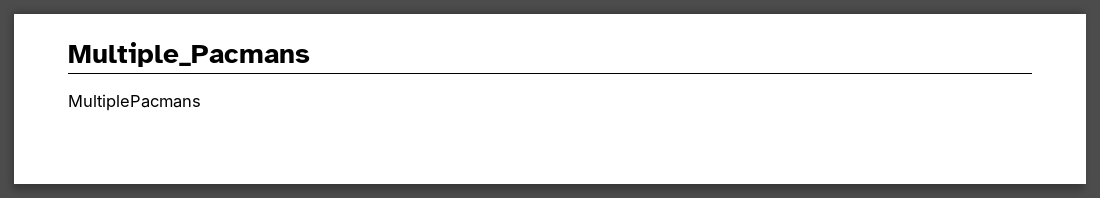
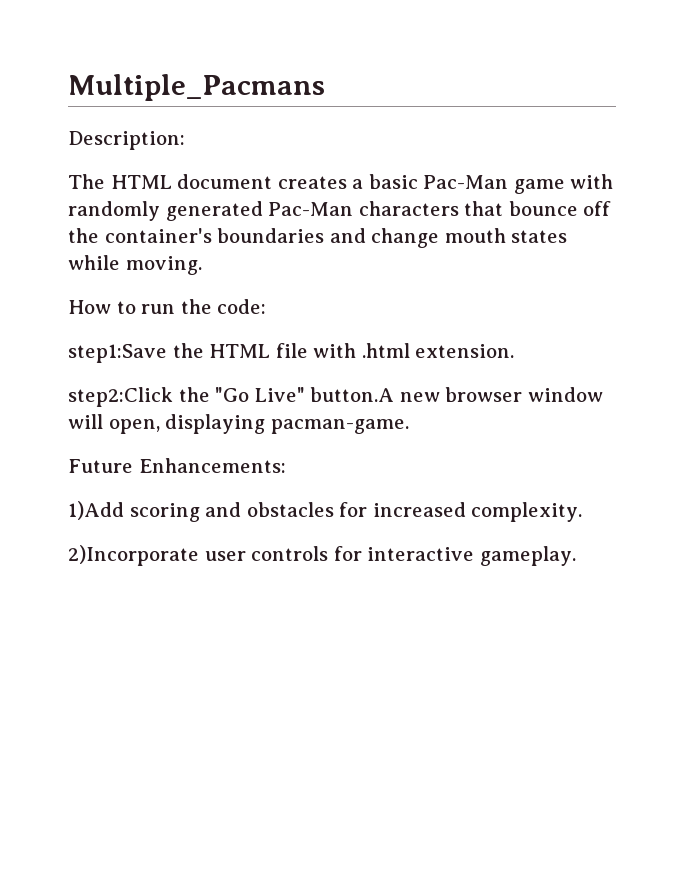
- MultiplePacmans
+ Description:
+ The HTML document creates a basic Pac-Man game with randomly generated Pac-Man characters that bounce off the container's boundaries and change mouth states while moving.
+ How to run the code:
+ step1:Save the HTML file with .html extension.
+ step2:Click the "Go Live" button.A new browser window will open, displaying pacman-game.
+ Future Enhancements:
+ 1)Add scoring and obstacles for increased complexity.
+ 2)Incorporate user controls for interactive gameplay.

